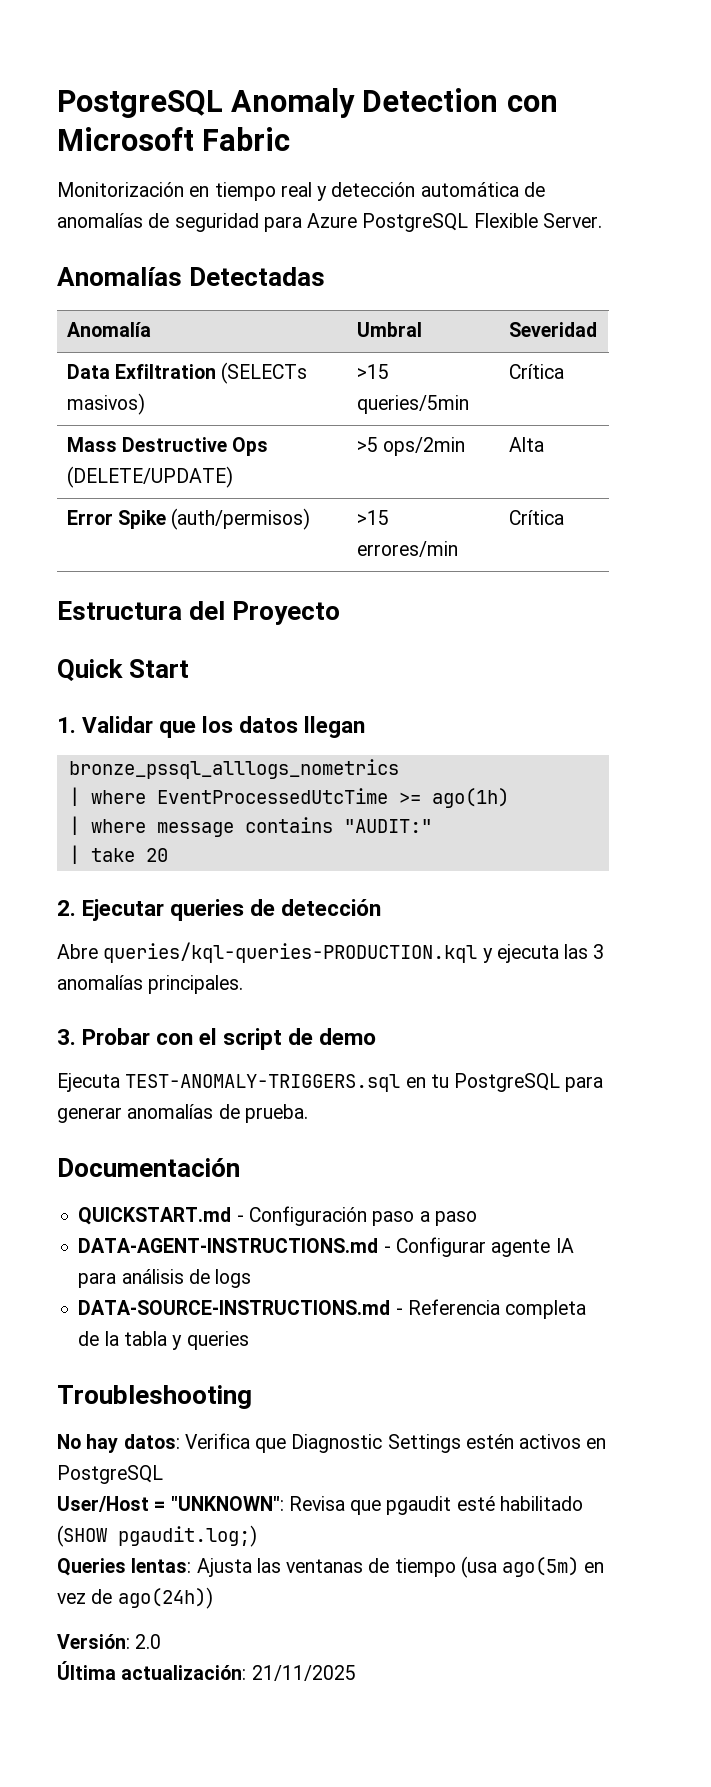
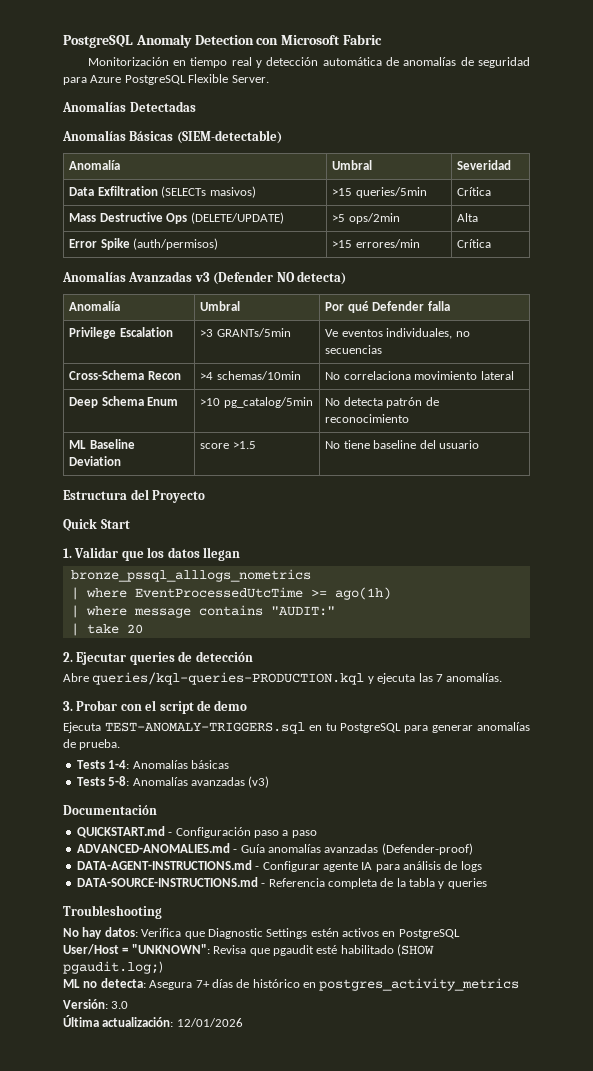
+ Anomalías Básicas (SIEM-detectable)
+ Anomalías Avanzadas v3 (Defender NO detecta)
+ Anomalía | Umbral | Por qué Defender falla
+ Privilege Escalation | >3 GRANTs/5min | Ve eventos individuales, no secuencias
+ Cross-Schema Recon | >4 schemas/10min | No correlaciona movimiento lateral
+ Deep Schema Enum | >10 pg_catalog/5min | No detecta patrón de reconocimiento
+ ML Baseline Deviation | score >1.5 | No tiene baseline del usuario
- Abre queries/kql-queries-PRODUCTION.kql y ejecuta las 3 anomalías principales.
+ Abre queries/kql-queries-PRODUCTION.kql y ejecuta las 7 anomalías.
+ Tests 1-4: Anomalías básicas
+ Tests 5-8: Anomalías avanzadas (v3)
+ ADVANCED-ANOMALIES.md - Guía anomalías avanzadas (Defender-proof)
- Queries lentas: Ajusta las ventanas de tiempo (usa ago(5m) en vez de ago(24h))
+ ML no detecta: Asegura 7+ días de histórico en postgres_activity_metrics
- Versión: 2.0
+ Versión: 3.0
- Última actualización: 21/11/2025
+ Última actualización: 12/01/2026

